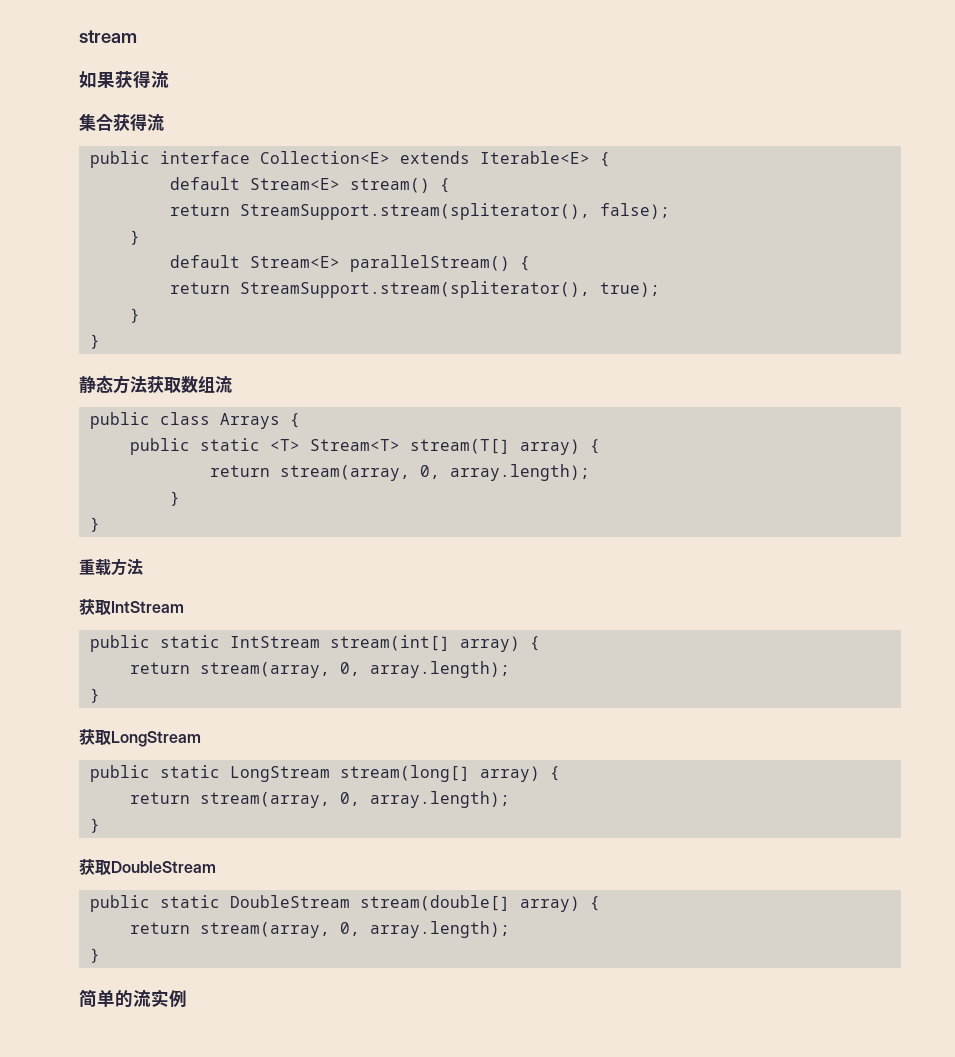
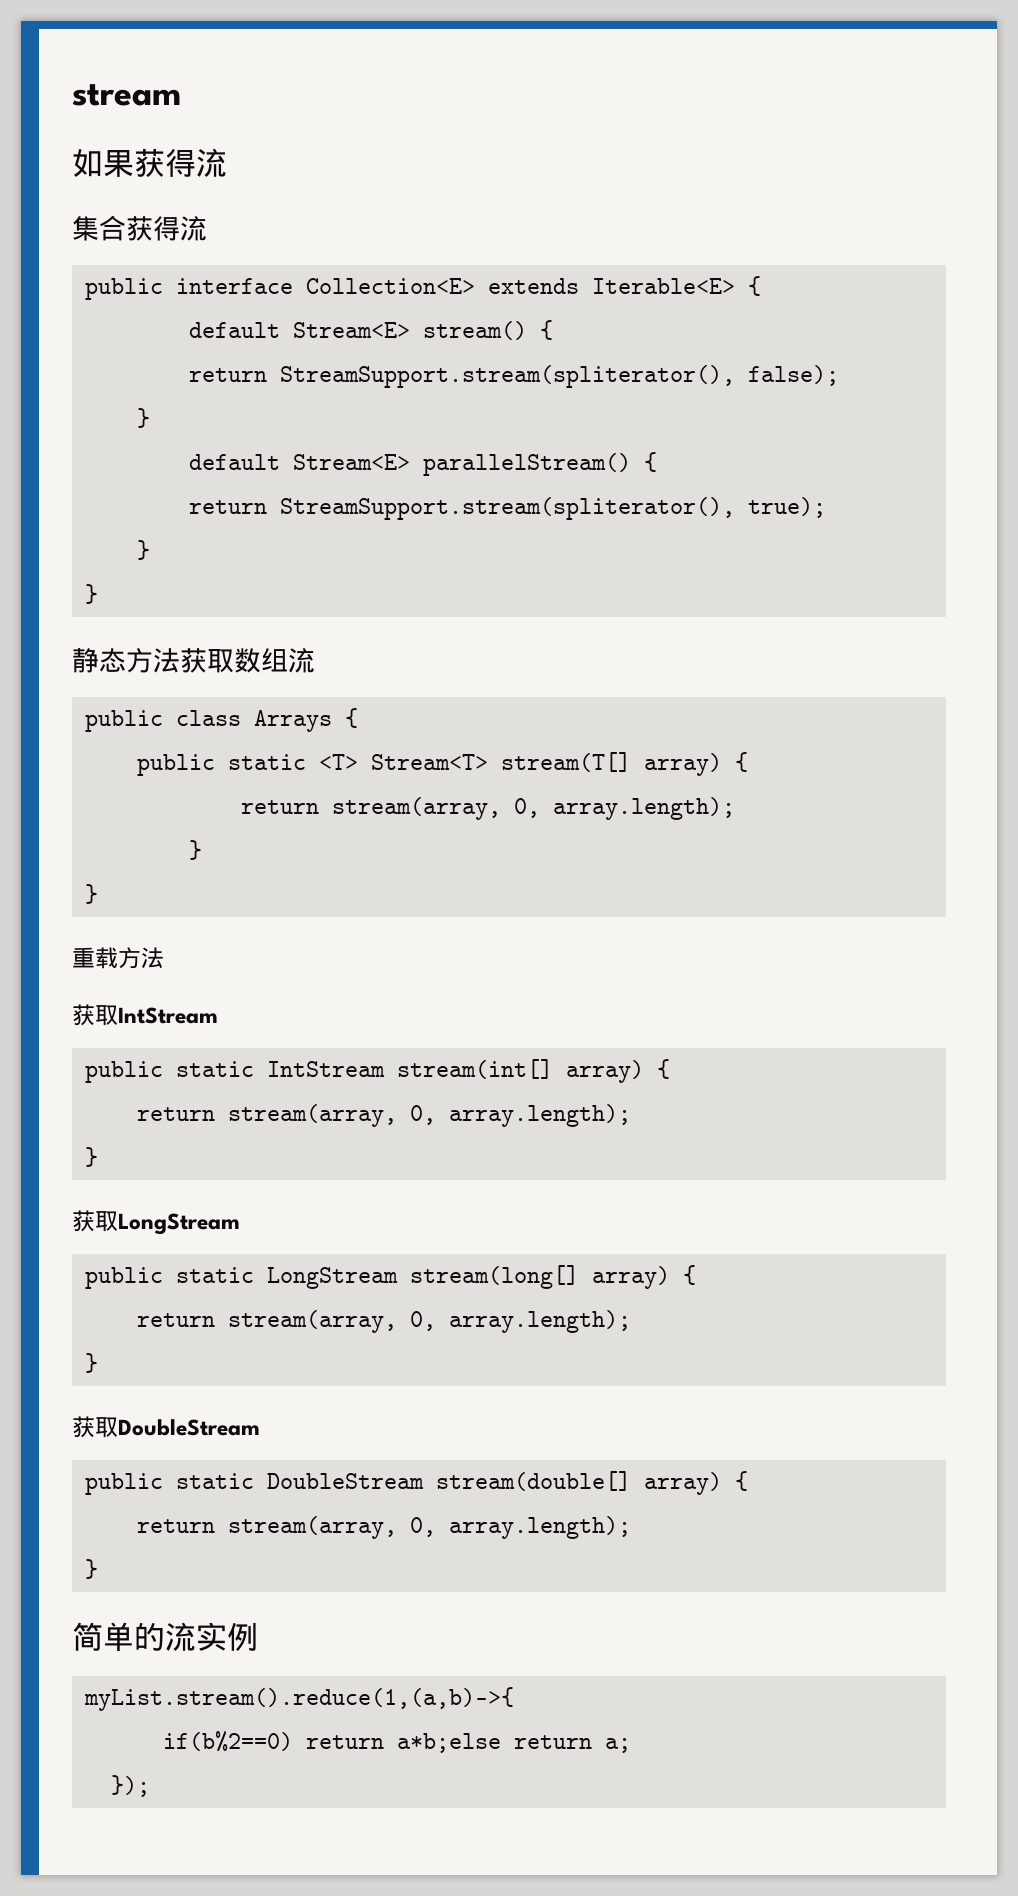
+ myList.stream().reduce(1,(a,b)->{
+ if(b%2==0) return a*b;else return a;
+ });

